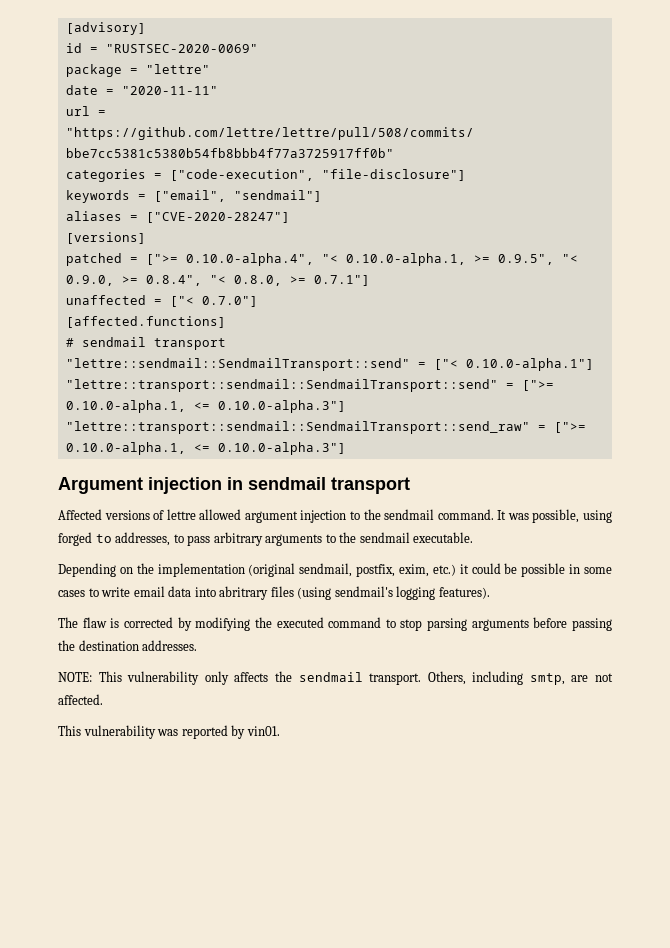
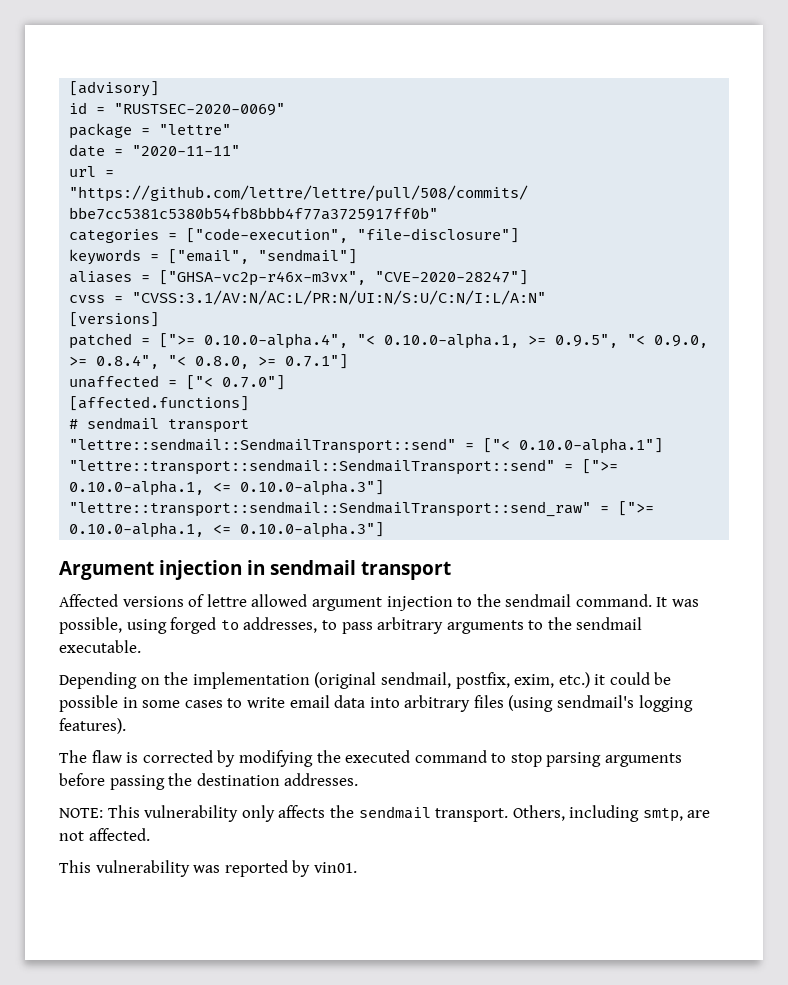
- aliases = ["CVE-2020-28247"]
+ aliases = ["GHSA-vc2p-r46x-m3vx", "CVE-2020-28247"]
+ cvss = "CVSS:3.1/AV:N/AC:L/PR:N/UI:N/S:U/C:N/I:L/A:N"
- Depending on the implementation (original sendmail, postfix, exim, etc.) it could be possible in some cases to write email data into abritrary files (using sendmail's logging features).
+ Depending on the implementation (original sendmail, postfix, exim, etc.) it could be possible in some cases to write email data into arbitrary files (using sendmail's logging features).

